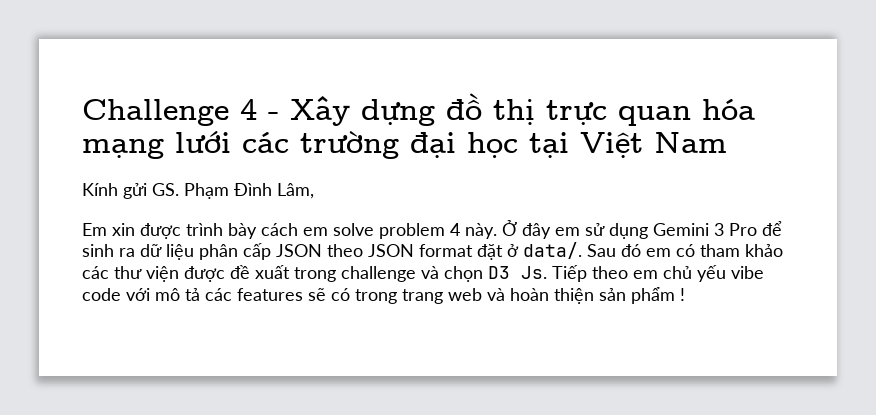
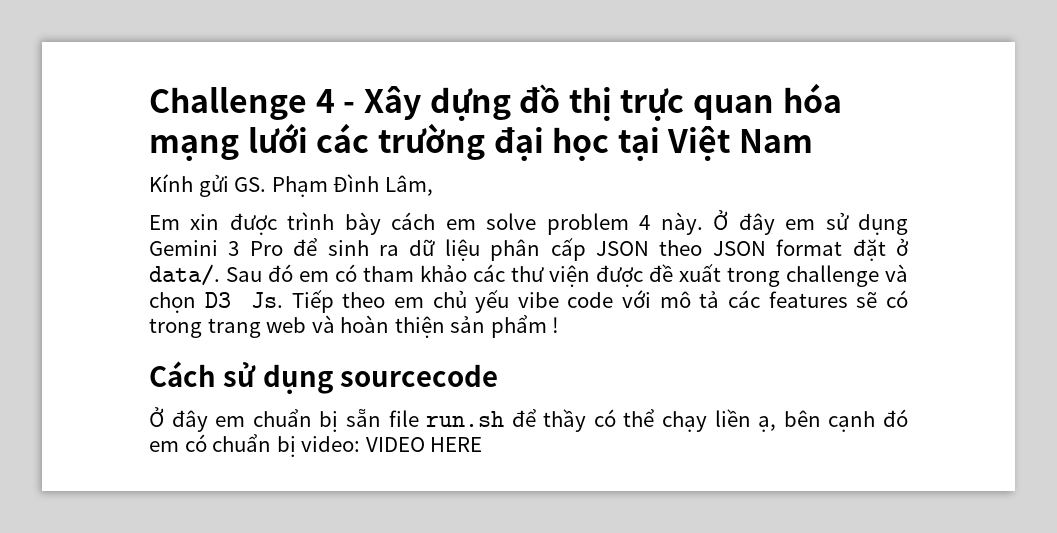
+ Cách sử dụng sourcecode
+ Ở đây em chuẩn bị sẵn file run.sh để thầy có thể chạy liền ạ, bên cạnh đó em có chuẩn bị video: VIDEO HERE

